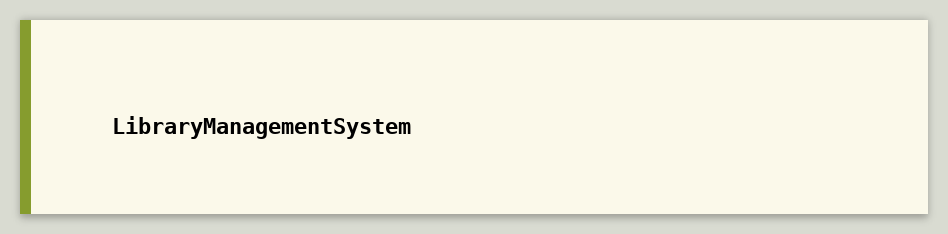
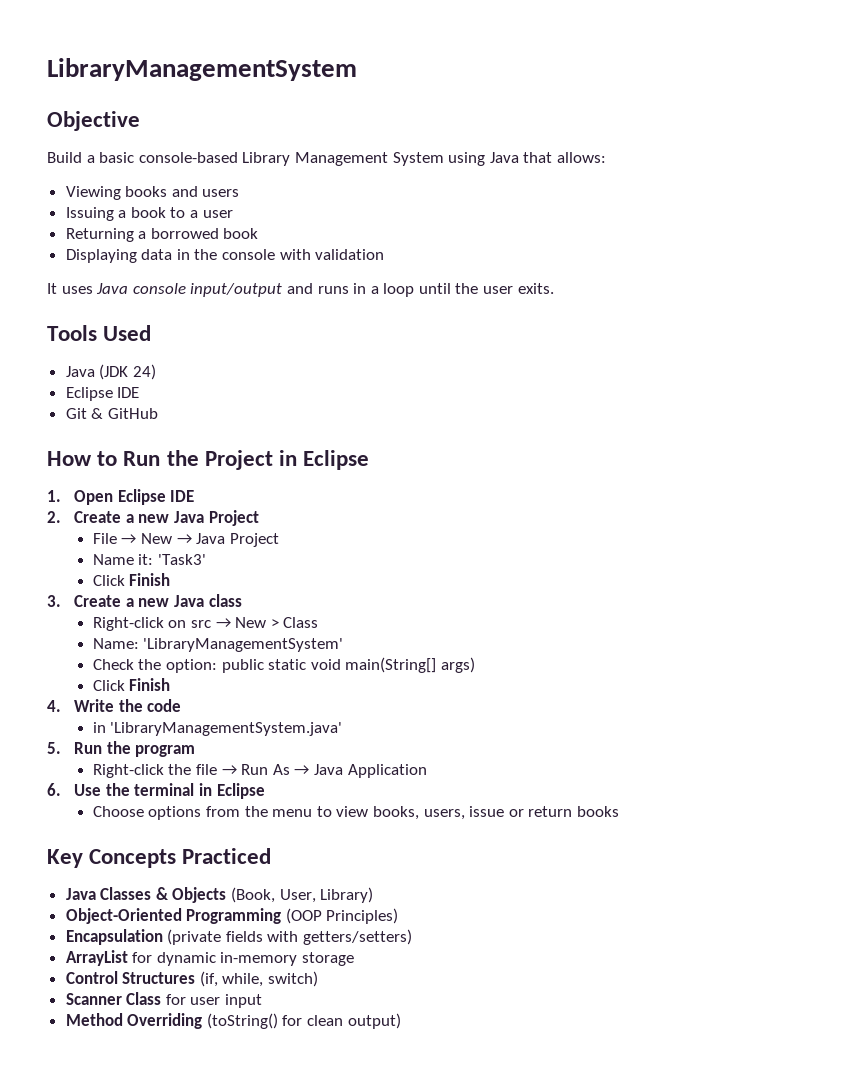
+ Objective
+ Build a basic console-based Library Management System using Java that allows:
+ Viewing books and users
+ Issuing a book to a user
+ Returning a borrowed book
+ Displaying data in the console with validation
+ It uses Java console input/output and runs in a loop until the user exits.
+ Tools Used
+ Java (JDK 24)
+ Eclipse IDE
+ Git & GitHub
+ How to Run the Project in Eclipse
+ 1. Open Eclipse IDE
+ 2. Create a new Java Project
+ File → New → Java Project
+ Name it: 'Task3'
+ Click Finish
+ 3. Create a new Java class
+ Right-click on src → New > Class
+ Name: 'LibraryManagementSystem'
+ Check the option: public static void main(String[] args)
+ Click Finish
+ 4. Write the code
+ in 'LibraryManagementSystem.java'
+ 5. Run the program
+ Right-click the file → Run As → Java Application
+ 6. Use the terminal in Eclipse
+ Choose options from the menu to view books, users, issue or return books
+ Key Concepts Practiced
+ Java Classes & Objects (Book, User, Library)
+ Object-Oriented Programming (OOP Principles)
+ Encapsulation (private fields with getters/setters)
+ ArrayList for dynamic in-memory storage
+ Control Structures (if, while, switch)
+ Scanner Class for user input
+ Method Overriding (toString() for clean output)

